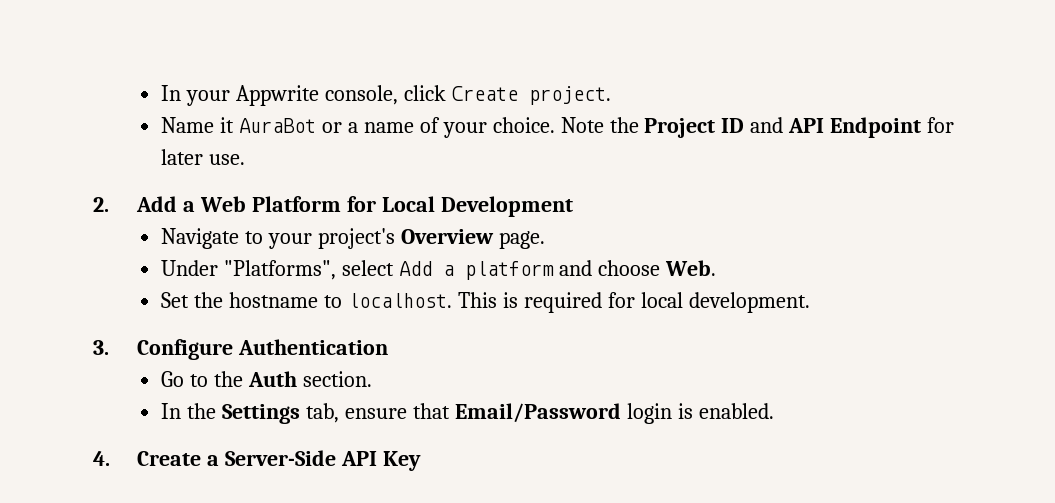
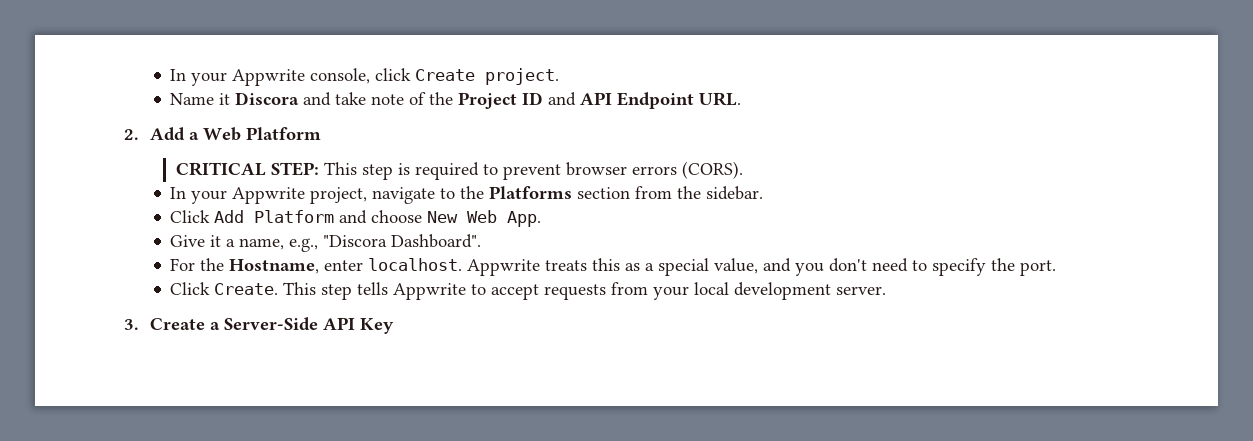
- Name it AuraBot or a name of your choice. Note the Project ID and API Endpoint for later use.
+ Name it Discora and take note of the Project ID and API Endpoint URL.
- 2. Add a Web Platform for Local Development
- Navigate to your project's Overview page.
- Under "Platforms", select Add a platform and choose Web.
- Set the hostname to localhost. This is required for local development.
- 3. Configure Authentication
- Go to the Auth section.
- In the Settings tab, ensure that Email/Password login is enabled.
- 4. Create a Server-Side API Key
+ 2. Add a Web Platform
+ CRITICAL STEP: This step is required to prevent browser errors (CORS).
+ In your Appwrite project, navigate to the Platforms section from the sidebar.
+ Click Add Platform and choose New Web App.
+ Give it a name, e.g., "Discora Dashboard".
+ For the Hostname, enter localhost. Appwrite treats this as a special value, and you don't need to specify the port.
+ Click Create. This step tells Appwrite to accept requests from your local development server.
+ 3. Create a Server-Side API Key

